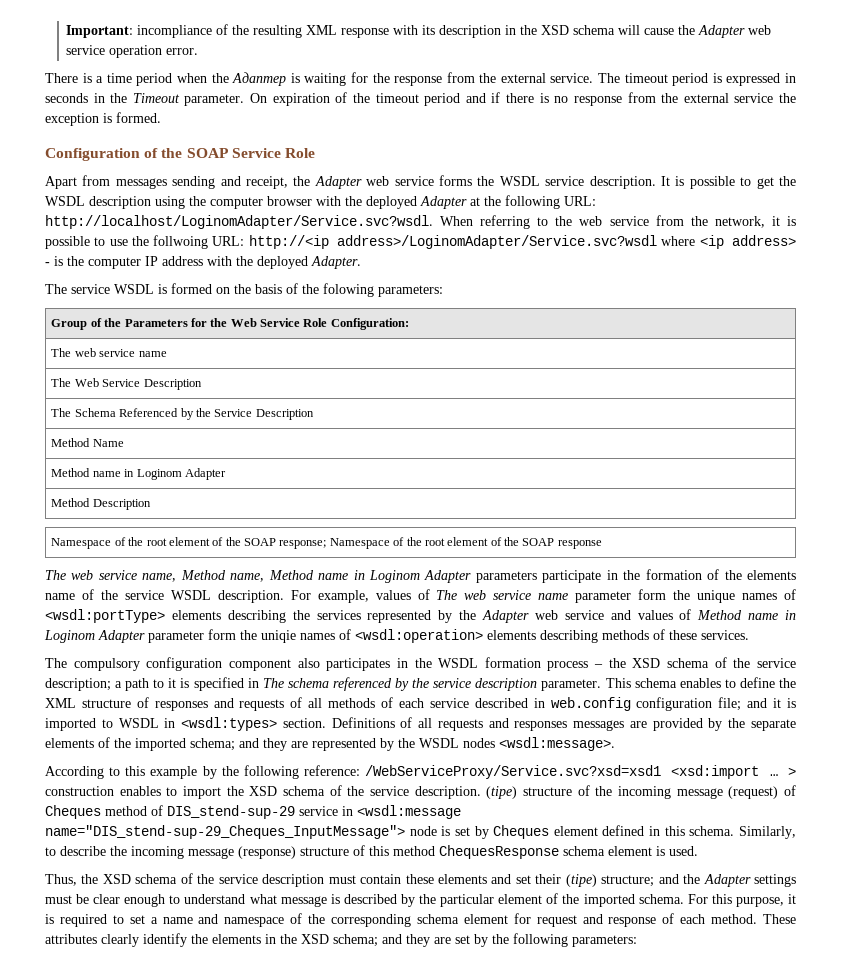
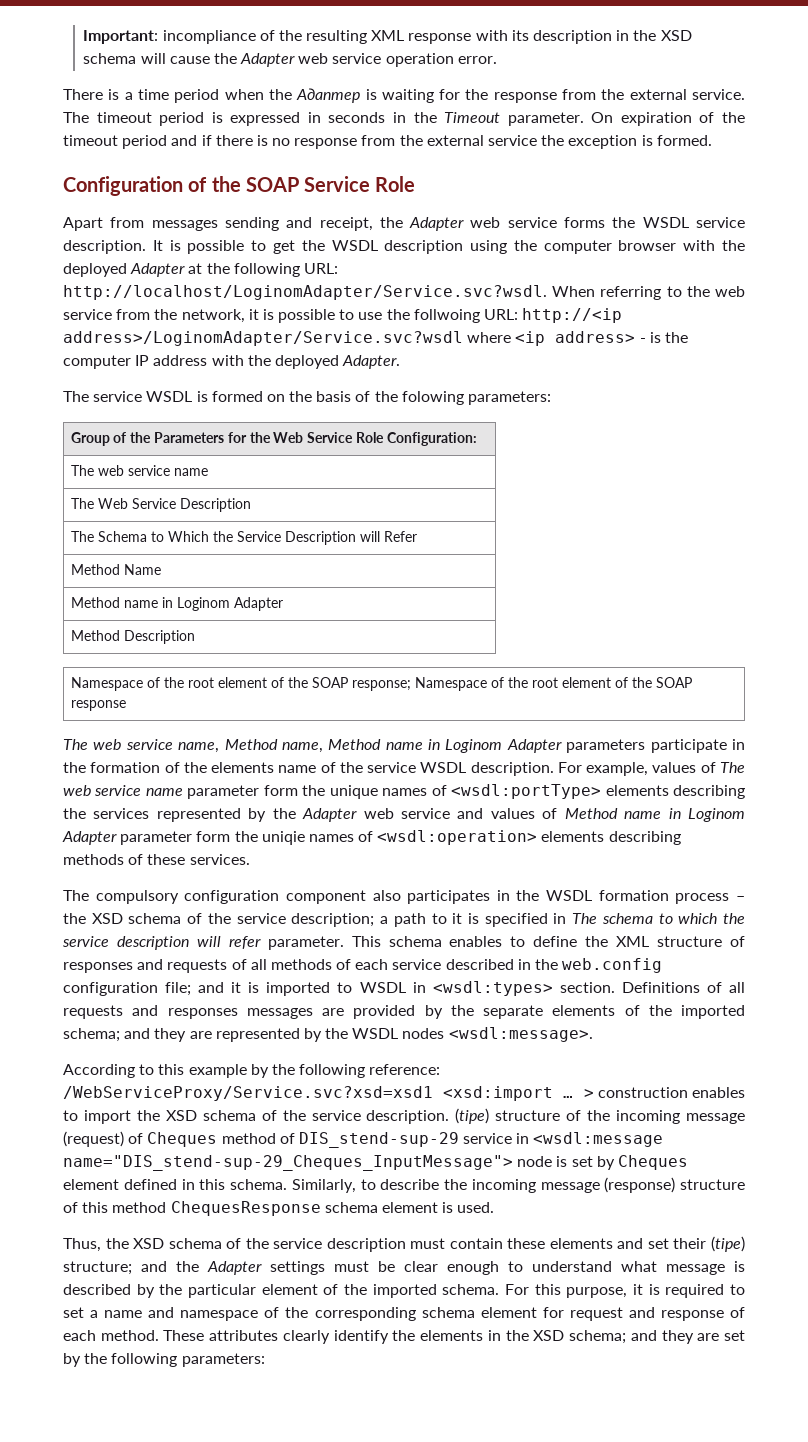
- The Schema Referenced by the Service Description
+ The Schema to Which the Service Description will Refer
- The compulsory configuration component also participates in the WSDL formation process – the XSD schema of the service description; a path to it is specified in The schema referenced by the service description parameter.
+ The compulsory configuration component also participates in the WSDL formation process – the XSD schema of the service description; a path to it is specified in The schema to which the service description will refer parameter.
- This schema enables to define the XML structure of responses and requests of all methods of each service described in web.config configuration file; and it is imported to WSDL in <wsdl:types> section.
+ This schema enables to define the XML structure of responses and requests of all methods of each service described in the web.config configuration file; and it is imported to WSDL in <wsdl:types> section.

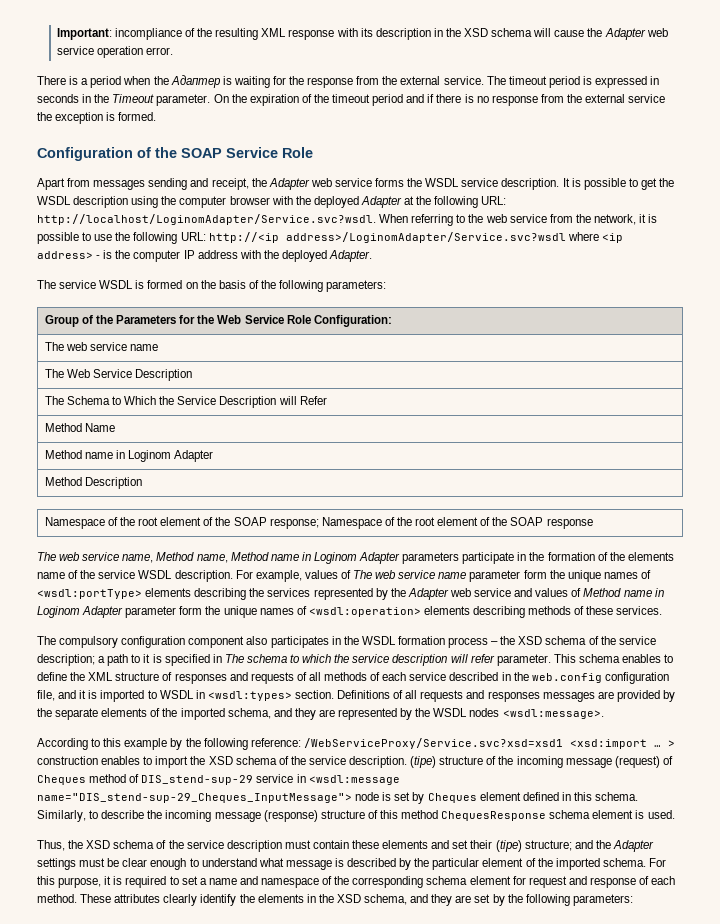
- There is a time period when the Адаптер is waiting for the response from the external service.
+ There is a period when the Адаптер is waiting for the response from the external service.
- On expiration of the timeout period and if there is no response from the external service the exception is formed.
+ On the expiration of the timeout period and if there is no response from the external service the exception is formed.
- It is possible to get the WSDL description using the computer browser with the deployed Adapter at the following URL: http://localhost/LoginomAdapter/Service.svc?wsdl. When referring to the web service from the network, it is possible to use the follwoing URL: http://<ip address>/LoginomAdapter/Service.svc?wsdl where <ip address> - is the computer IP address with the deployed Adapter.
+ It is possible to get the WSDL description using the computer browser with the deployed Adapter at the following URL: http://localhost/LoginomAdapter/Service.svc?wsdl. When referring to the web service from the network, it is possible to use the following URL: http://<ip address>/LoginomAdapter/Service.svc?wsdl where <ip address> - is the computer IP address with the deployed Adapter.
- The service WSDL is formed on the basis of the folowing parameters:
+ The service WSDL is formed on the basis of the following parameters:
- For example, values of The web service name parameter form the unique names of <wsdl:portType> elements describing the services represented by the Adapter web service and values of Method name in Loginom Adapter parameter form the uniqie names of <wsdl:operation> elements describing methods of these services.
+ For example, values of The web service name parameter form the unique names of <wsdl:portType> elements describing the services represented by the Adapter web service and values of Method name in Loginom Adapter parameter form the unique names of <wsdl:operation> elements describing methods of these services.
- This schema enables to define the XML structure of responses and requests of all methods of each service described in the web.config configuration file; and it is imported to WSDL in <wsdl:types> section.
+ This schema enables to define the XML structure of responses and requests of all methods of each service described in the web.config configuration file, and it is imported to WSDL in <wsdl:types> section.
- Definitions of all requests and responses messages are provided by the separate elements of the imported schema; and they are represented by the WSDL nodes <wsdl:message>.
+ Definitions of all requests and responses messages are provided by the separate elements of the imported schema, and they are represented by the WSDL nodes <wsdl:message>.
- These attributes clearly identify the elements in the XSD schema; and they are set by the following parameters:
+ These attributes clearly identify the elements in the XSD schema, and they are set by the following parameters:

